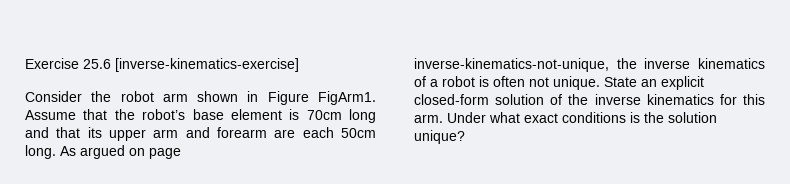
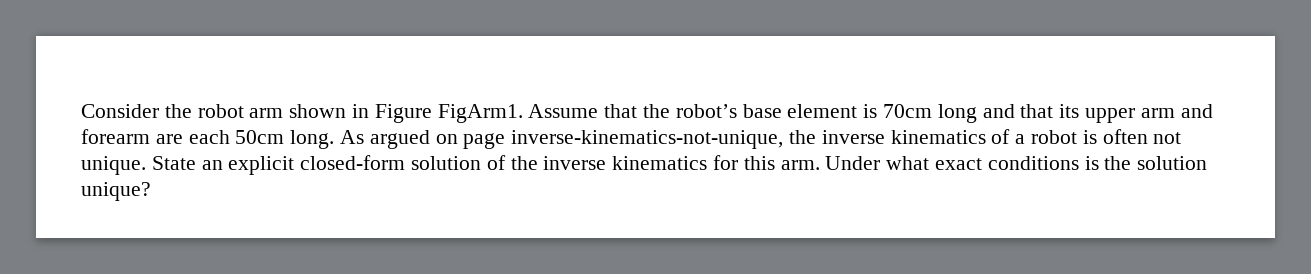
- Exercise 25.6 [inverse-kinematics-exercise]

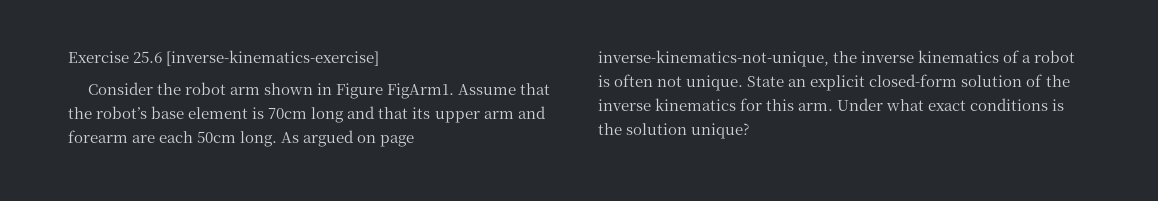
+ Exercise 25.6 [inverse-kinematics-exercise]

